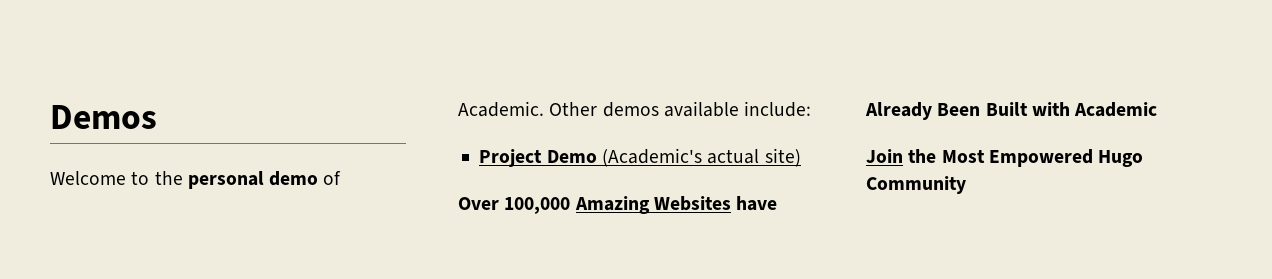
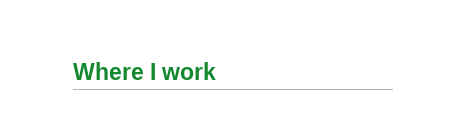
- Demos
- Welcome to the personal demo of Academic. Other demos available include:
- Project Demo (Academic's actual site)
- Over 100,000 Amazing Websites have Already Been Built with Academic
- Join the Most Empowered Hugo Community
+ Where I work

